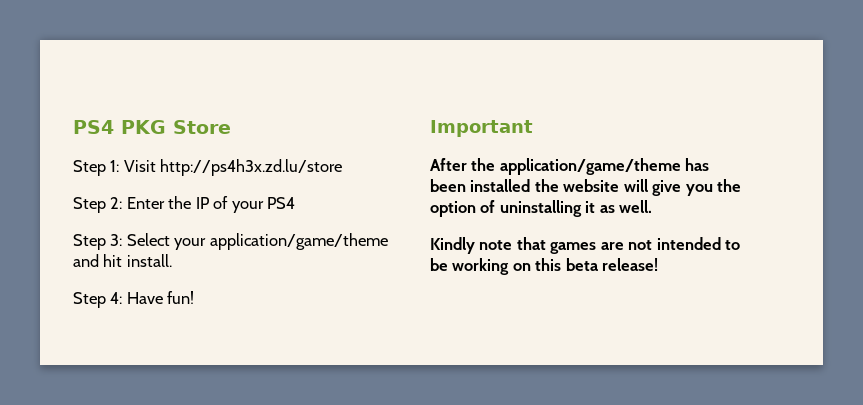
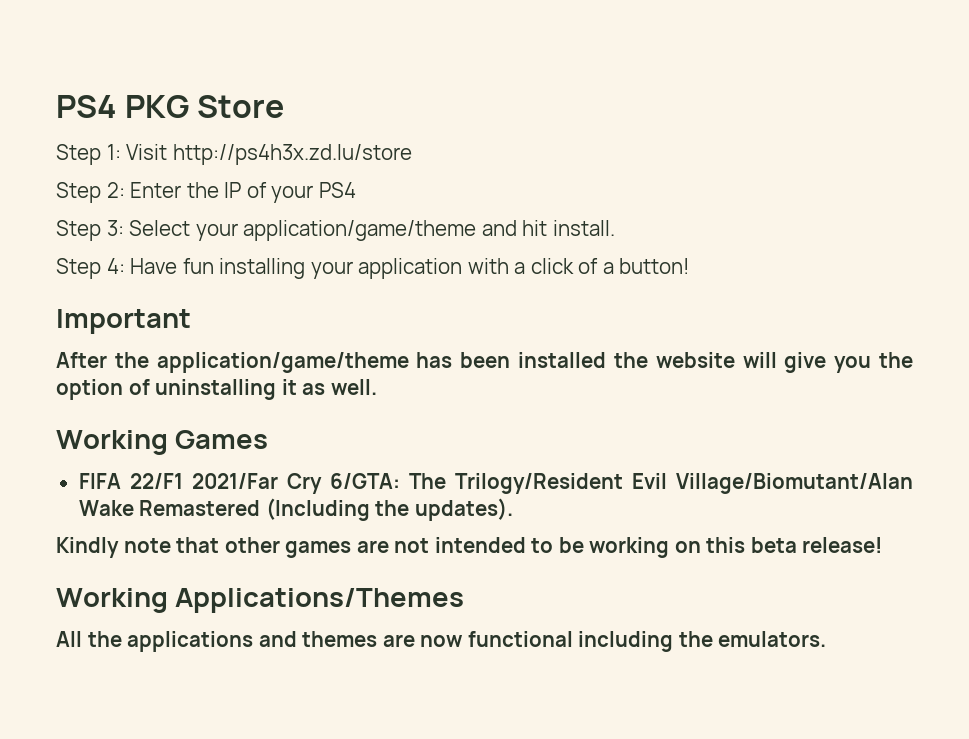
- Step 4: Have fun!
+ Step 4: Have fun installing your application with a click of a button!
+ Working Games
+ FIFA 22/F1 2021/Far Cry 6/GTA: The Trilogy/Resident Evil Village/Biomutant/Alan Wake Remastered (Including the updates).
- Kindly note that games are not intended to be working on this beta release!
+ Kindly note that other games are not intended to be working on this beta release!
+ Working Applications/Themes
+ All the applications and themes are now functional including the emulators.

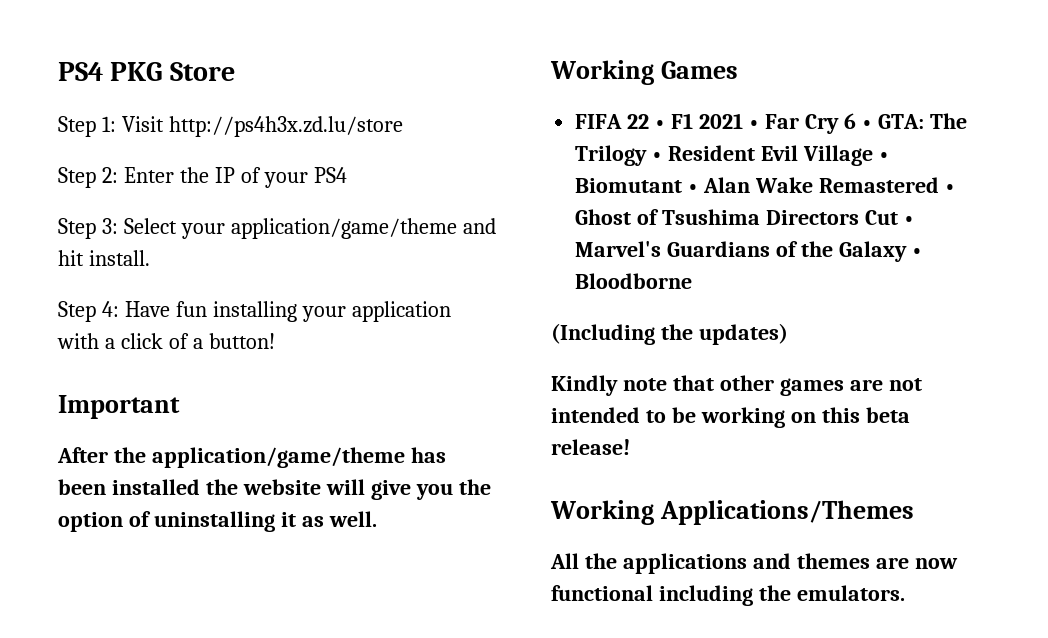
- FIFA 22/F1 2021/Far Cry 6/GTA: The Trilogy/Resident Evil Village/Biomutant/Alan Wake Remastered (Including the updates).
+ FIFA 22 • F1 2021 • Far Cry 6 • GTA: The Trilogy • Resident Evil Village • Biomutant • Alan Wake Remastered • Ghost of Tsushima Directors Cut • Marvel's Guardians of the Galaxy • Bloodborne
+ (Including the updates)

